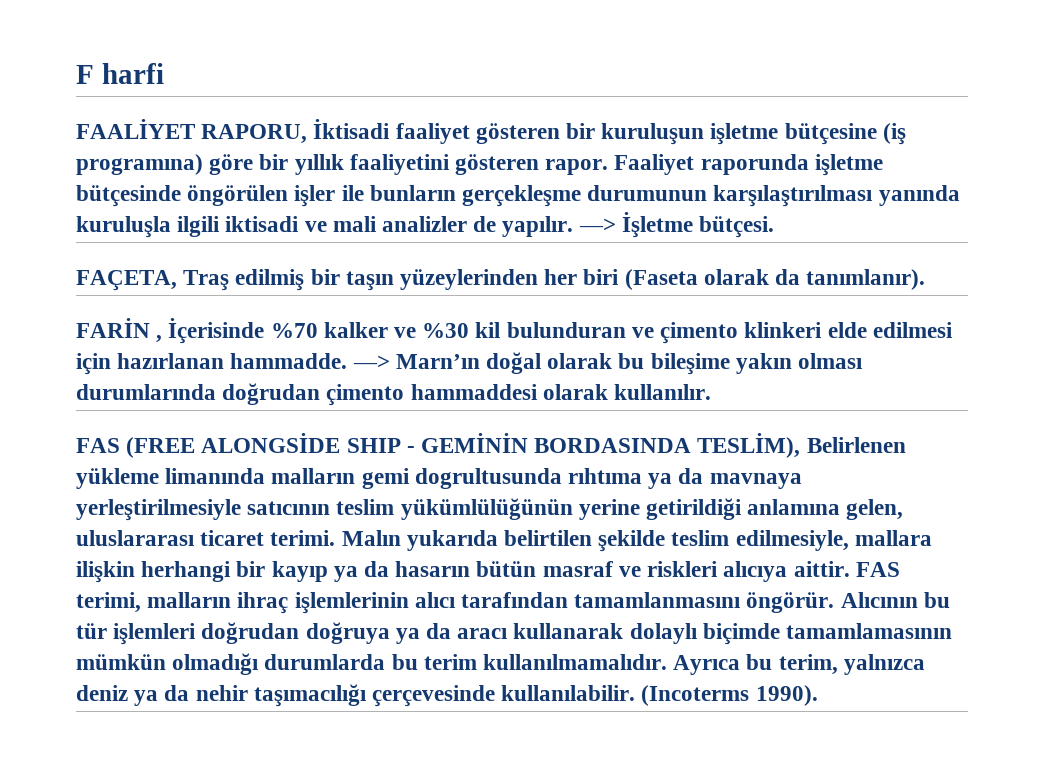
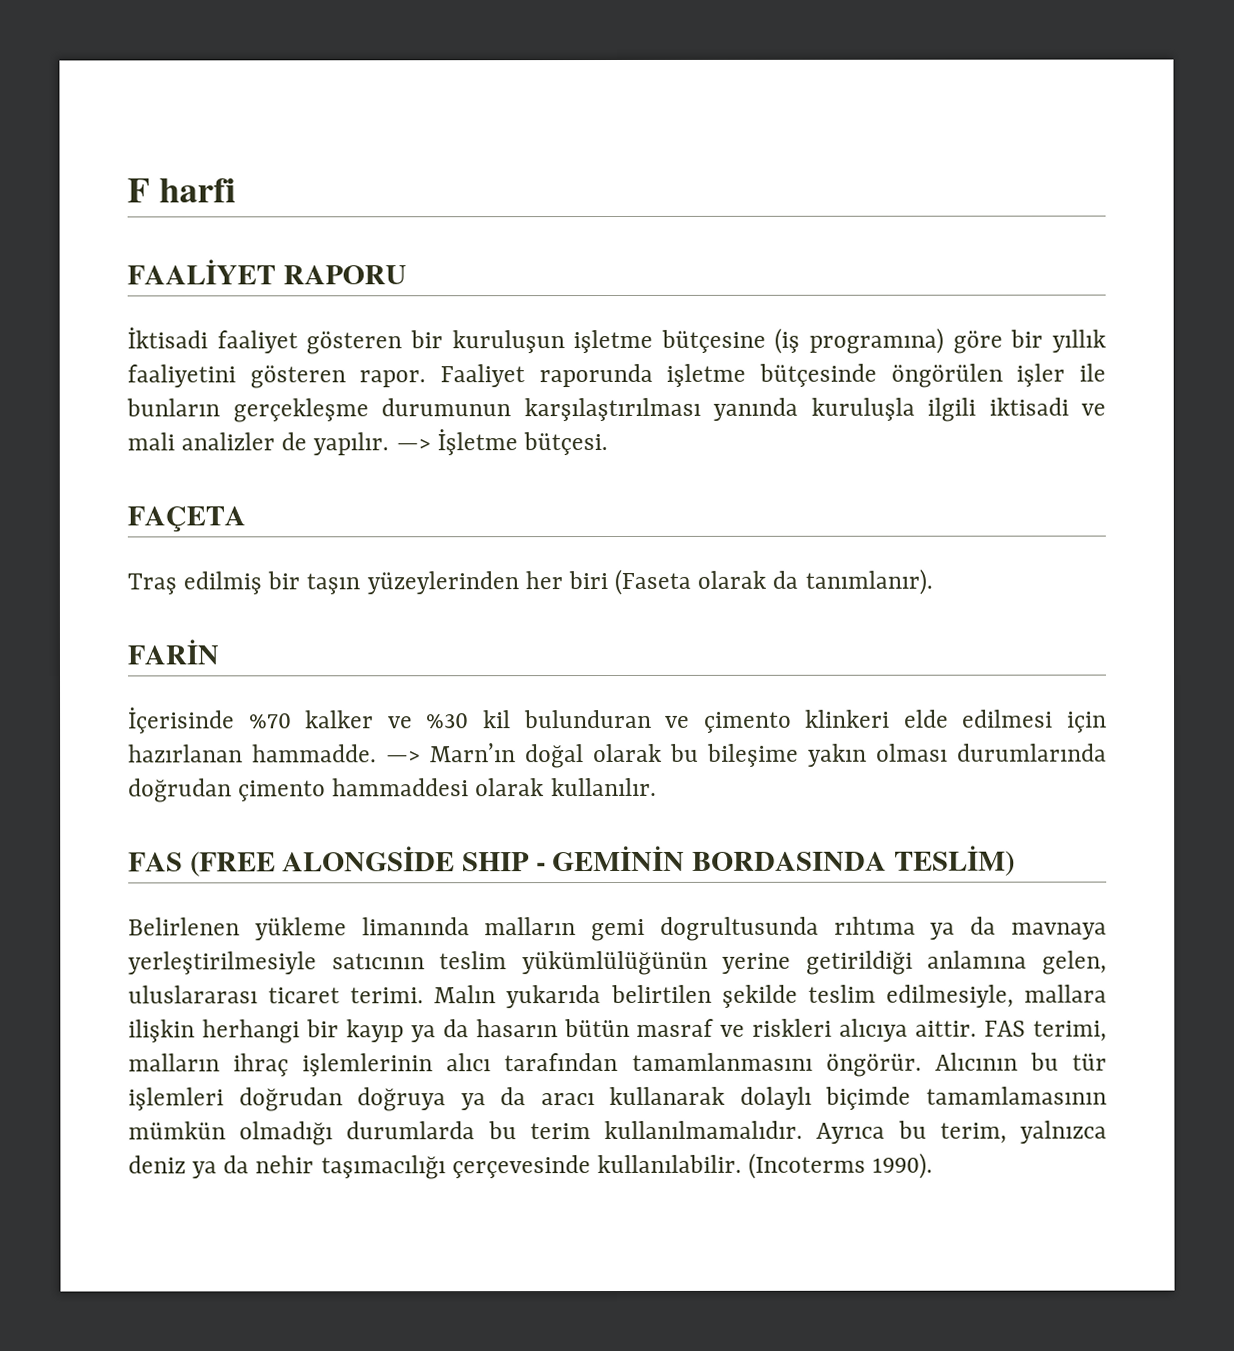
- FAALİYET RAPORU, İktisadi faaliyet gösteren bir kuruluşun işletme bütçesine (iş programına) göre bir yıllık faaliyetini gösteren rapor.
+ FAALİYET RAPORU
+ İktisadi faaliyet gösteren bir kuruluşun işletme bütçesine (iş programına) göre bir yıllık faaliyetini gösteren rapor.
- FAÇETA, Traş edilmiş bir taşın yüzeylerinden her biri (Faseta olarak da tanımlanır).
+ FAÇETA
+ Traş edilmiş bir taşın yüzeylerinden her biri (Faseta olarak da tanımlanır).
- FARİN , İçerisinde %70 kalker ve %30 kil bulunduran ve çimento klinkeri elde edilmesi için hazırlanan hammadde.
+ FARİN
+ İçerisinde %70 kalker ve %30 kil bulunduran ve çimento klinkeri elde edilmesi için hazırlanan hammadde.
- FAS (FREE ALONGSİDE SHIP - GEMİNİN BORDASINDA TESLİM), Belirlenen yükleme limanında malların gemi dogrultusunda rıhtıma ya da mavnaya yerleştirilmesiyle satıcının teslim yükümlülüğünün yerine getirildiği anlamına gelen, uluslararası ticaret terimi.
+ FAS (FREE ALONGSİDE SHIP - GEMİNİN BORDASINDA TESLİM)
+ Belirlenen yükleme limanında malların gemi dogrultusunda rıhtıma ya da mavnaya yerleştirilmesiyle satıcının teslim yükümlülüğünün yerine getirildiği anlamına gelen, uluslararası ticaret terimi.

